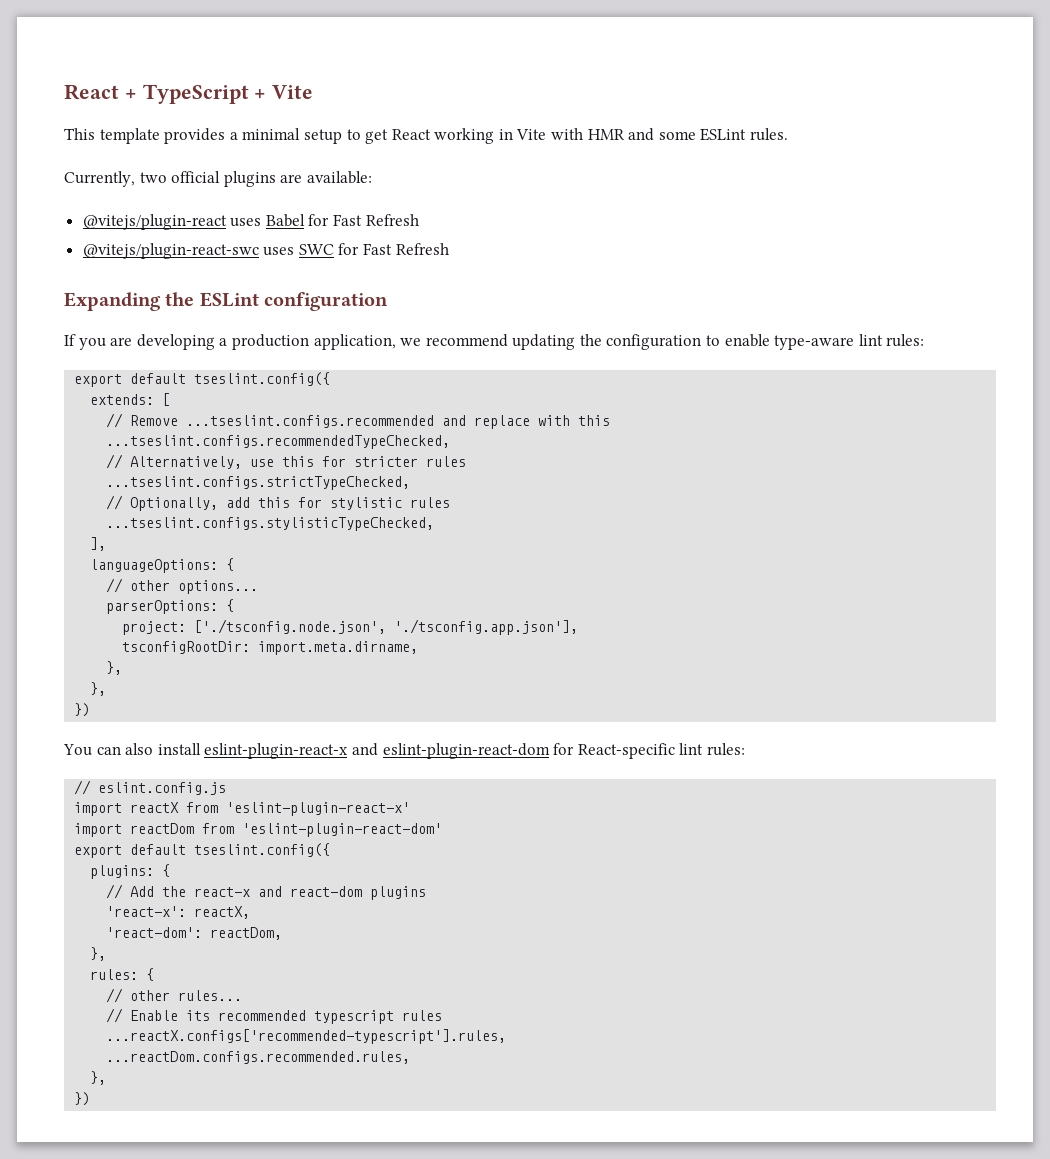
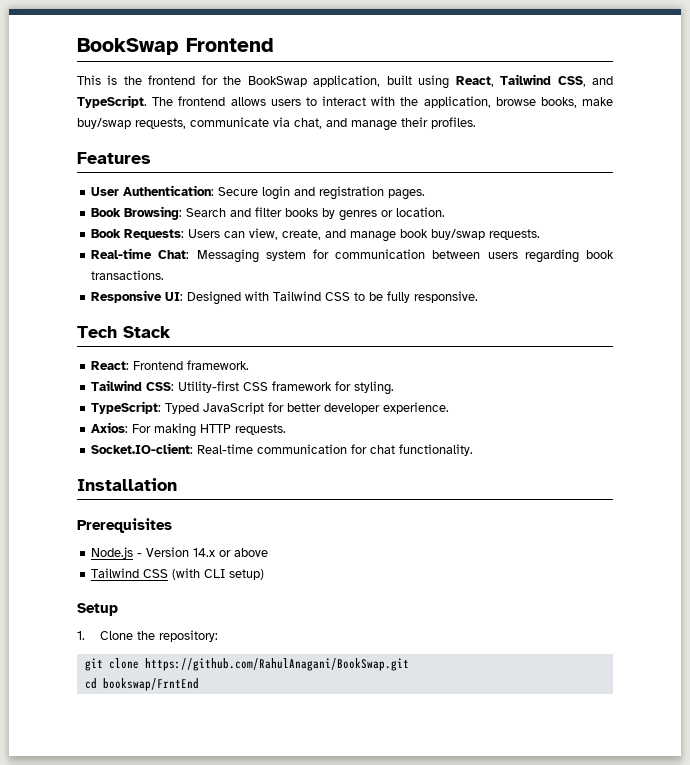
- React + TypeScript + Vite
- This template provides a minimal setup to get React working in Vite with HMR and some ESLint rules.
- Currently, two official plugins are available:
- @vitejs/plugin-react uses Babel for Fast Refresh
- @vitejs/plugin-react-swc uses SWC for Fast Refresh
- Expanding the ESLint configuration
- If you are developing a production application, we recommend updating the configuration to enable type-aware lint rules:
- export default tseslint.config({
- extends: [
- // Remove ...tseslint.configs.recommended and replace with this
- ...tseslint.configs.recommendedTypeChecked,
- // Alternatively, use this for stricter rules
- ...tseslint.configs.strictTypeChecked,
- // Optionally, add this for stylistic rules
- ...tseslint.configs.stylisticTypeChecked,
- ],
- languageOptions: {
- // other options...
- parserOptions: {
- project: ['./tsconfig.node.json', './tsconfig.app.json'],
- tsconfigRootDir: import.meta.dirname,
- },
- },
- })
- You can also install eslint-plugin-react-x and eslint-plugin-react-dom for React-specific lint rules:
- // eslint.config.js
- import reactX from 'eslint-plugin-react-x'
- import reactDom from 'eslint-plugin-react-dom'
- export default tseslint.config({
- plugins: {
- // Add the react-x and react-dom plugins
- 'react-x': reactX,
- 'react-dom': reactDom,
- },
- rules: {
- // other rules...
- // Enable its recommended typescript rules
- ...reactX.configs['recommended-typescript'].rules,
- ...reactDom.configs.recommended.rules,
- },
- })
+ BookSwap Frontend
+ This is the frontend for the BookSwap application, built using React, Tailwind CSS, and TypeScript. The frontend allows users to interact with the application, browse books, make buy/swap requests, communicate via chat, and manage their profiles.
+ Features
+ User Authentication: Secure login and registration pages.
+ Book Browsing: Search and filter books by genres or location.
+ Book Requests: Users can view, create, and manage book buy/swap requests.
+ Real-time Chat: Messaging system for communication between users regarding book transactions.
+ Responsive UI: Designed with Tailwind CSS to be fully responsive.
+ Tech Stack
+ React: Frontend framework.
+ Tailwind CSS: Utility-first CSS framework for styling.
+ TypeScript: Typed JavaScript for better developer experience.
+ Axios: For making HTTP requests.
+ Socket.IO-client: Real-time communication for chat functionality.
+ Installation
+ Prerequisites
+ Node.js - Version 14.x or above
+ Tailwind CSS (with CLI setup)
+ Setup
+ 1. Clone the repository:
+ git clone https://github.com/RahulAnagani/BookSwap.git
+ cd bookswap/FrntEnd

